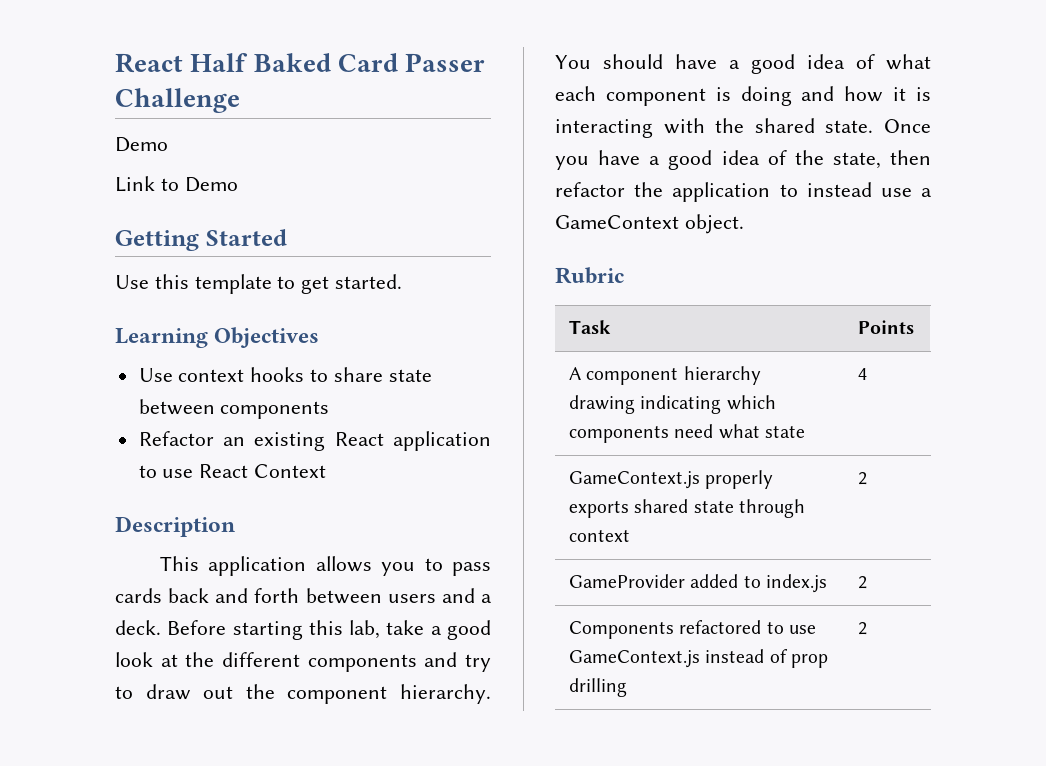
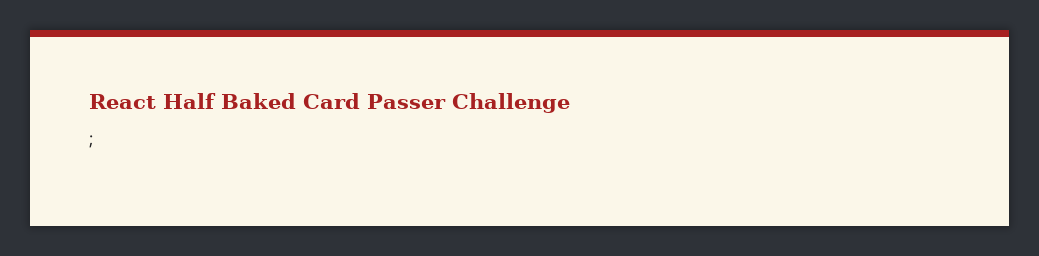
  React Half Baked Card Passer Challenge
- Demo
- Link to Demo
- Getting Started
- Use this template to get started.
- Learning Objectives
- Use context hooks to share state between components
- Refactor an existing React application to use React Context
- Description
- This application allows you to pass cards back and forth between users and a deck. Before starting this lab, take a good look at the different components and try to draw out the component hierarchy. You should have a good idea of what each component is doing and how it is interacting with the shared state. Once you have a good idea of the state, then refactor the application to instead use a GameContext object.
- Rubric
- Task | Points
- A component hierarchy drawing indicating which components need what state | 4
- GameContext.js properly exports shared state through context | 2
- GameProvider added to index.js | 2
- Components refactored to use GameContext.js instead of prop drilling | 2
+ ;

